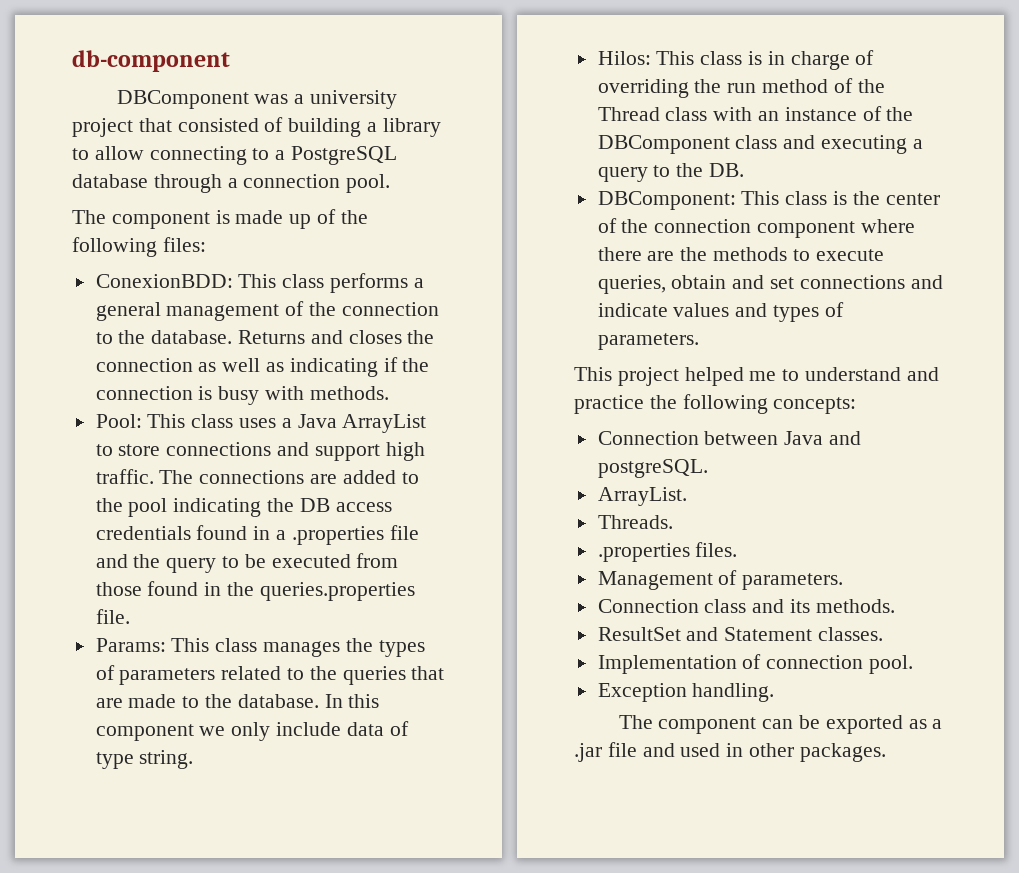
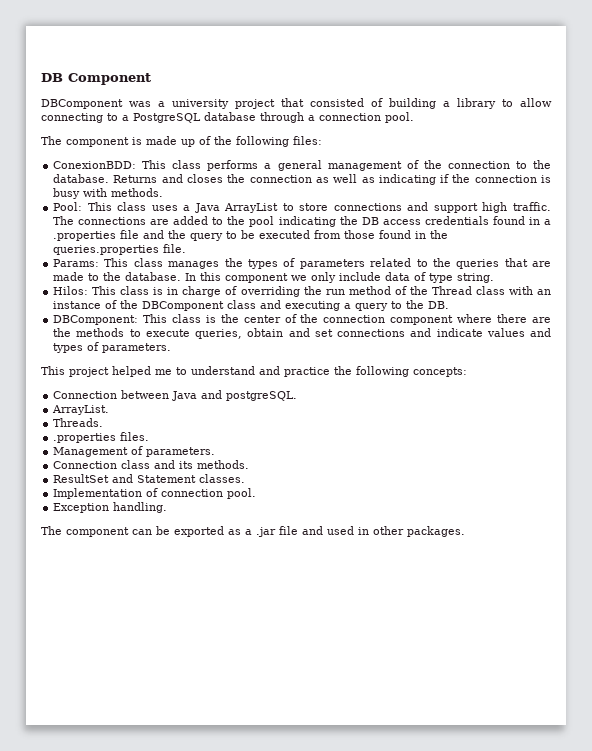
- db-component
+ DB Component

